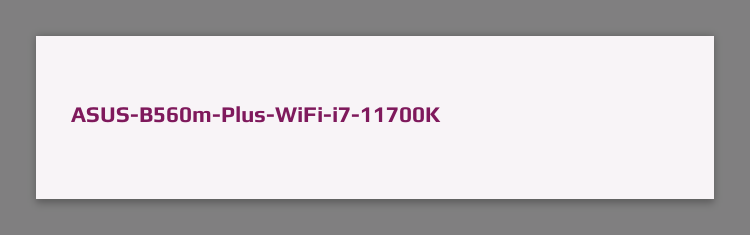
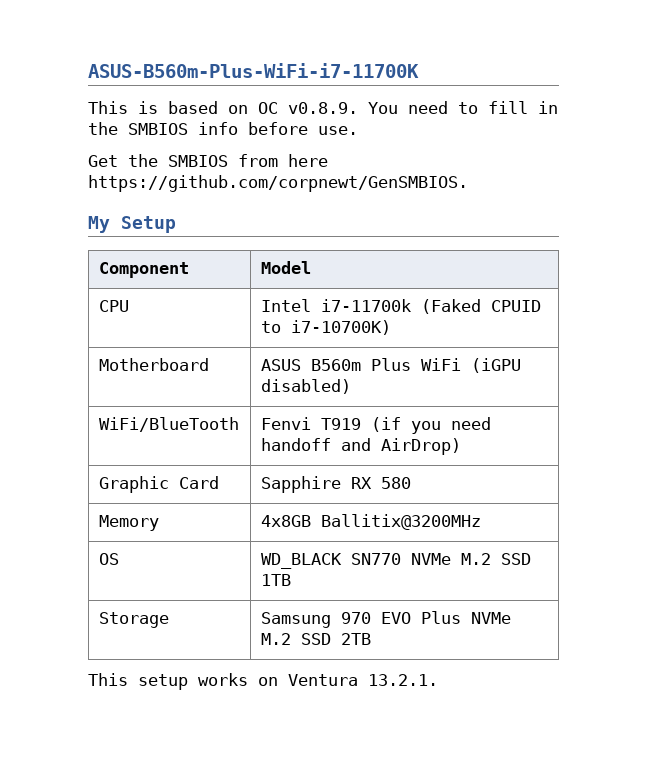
+ This is based on OC v0.8.9. You need to fill in the SMBIOS info before use.
+ Get the SMBIOS from here https://github.com/corpnewt/GenSMBIOS.
+ My Setup
+ Component | Model
+ CPU | Intel i7-11700k (Faked CPUID to i7-10700K)
+ Motherboard | ASUS B560m Plus WiFi (iGPU disabled)
+ WiFi/BlueTooth | Fenvi T919 (if you need handoff and AirDrop)
+ Graphic Card | Sapphire RX 580
+ Memory | 4x8GB Ballitix@3200MHz
+ OS | WD_BLACK SN770 NVMe M.2 SSD 1TB
+ Storage | Samsung 970 EVO Plus NVMe M.2 SSD 2TB
+ This setup works on Ventura 13.2.1.

